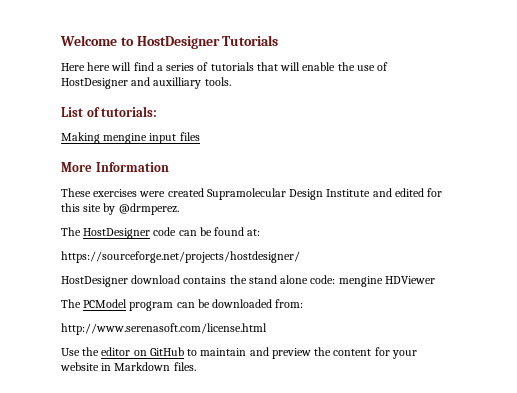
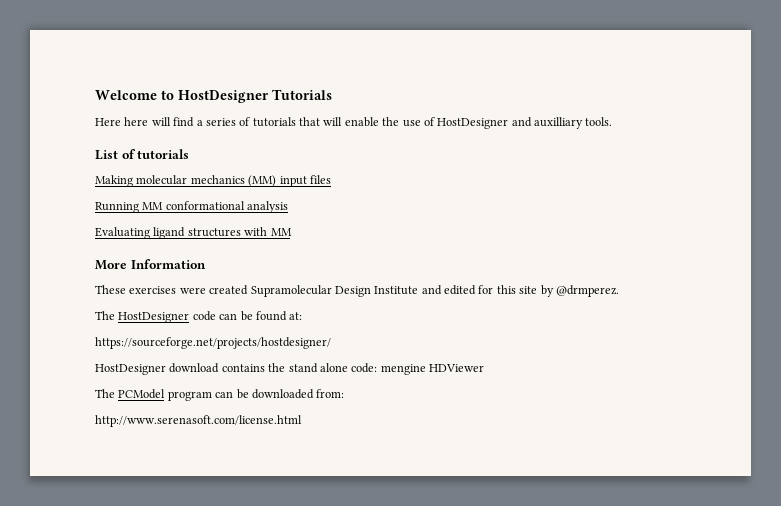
- List of tutorials:
+ List of tutorials
- Making mengine input files
+ Making molecular mechanics (MM) input files
+ Running MM conformational analysis
+ Evaluating ligand structures with MM
- Use the editor on GitHub to maintain and preview the content for your website in Markdown files.

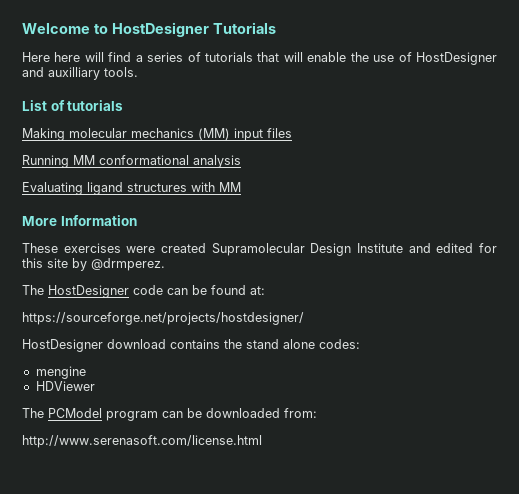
- HostDesigner download contains the stand alone code: mengine HDViewer
+ HostDesigner download contains the stand alone codes:
+ mengine
+ HDViewer

